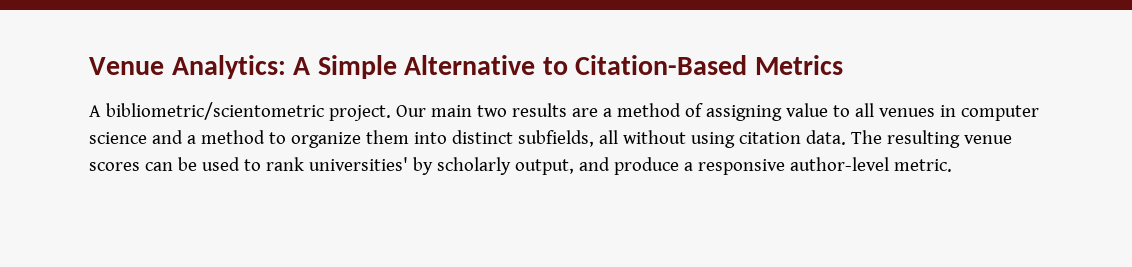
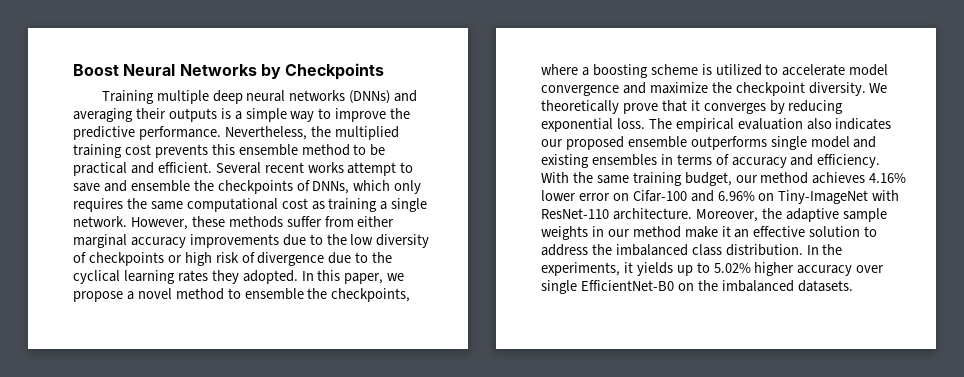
- Venue Analytics: A Simple Alternative to Citation-Based Metrics
- A bibliometric/scientometric project. Our main two results are a method of assigning value to all venues in computer science and a method to organize them into distinct subfields, all without using citation data. The resulting venue scores can be used to rank universities' by scholarly output, and produce a responsive author-level metric.
+ Boost Neural Networks by Checkpoints
+ Training multiple deep neural networks (DNNs) and averaging their outputs is a simple way to improve the predictive performance. Nevertheless, the multiplied training cost prevents this ensemble method to be practical and efficient. Several recent works attempt to save and ensemble the checkpoints of DNNs, which only requires the same computational cost as training a single network. However, these methods suffer from either marginal accuracy improvements due to the low diversity of checkpoints or high risk of divergence due to the cyclical learning rates they adopted. In this paper, we propose a novel method to ensemble the checkpoints, where a boosting scheme is utilized to accelerate model convergence and maximize the checkpoint diversity. We theoretically prove that it converges by reducing exponential loss. The empirical evaluation also indicates our proposed ensemble outperforms single model and existing ensembles in terms of accuracy and efficiency. With the same training budget, our method achieves 4.16% lower error on Cifar-100 and 6.96% on Tiny-ImageNet with ResNet-110 architecture. Moreover, the adaptive sample weights in our method make it an effective solution to address the imbalanced class distribution. In the experiments, it yields up to 5.02% higher accuracy over single EfficientNet-B0 on the imbalanced datasets.

